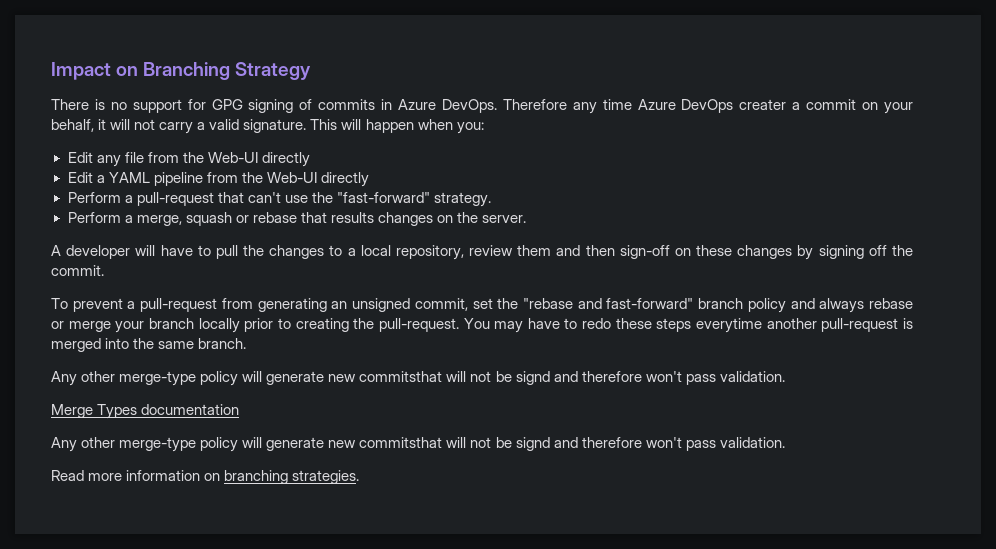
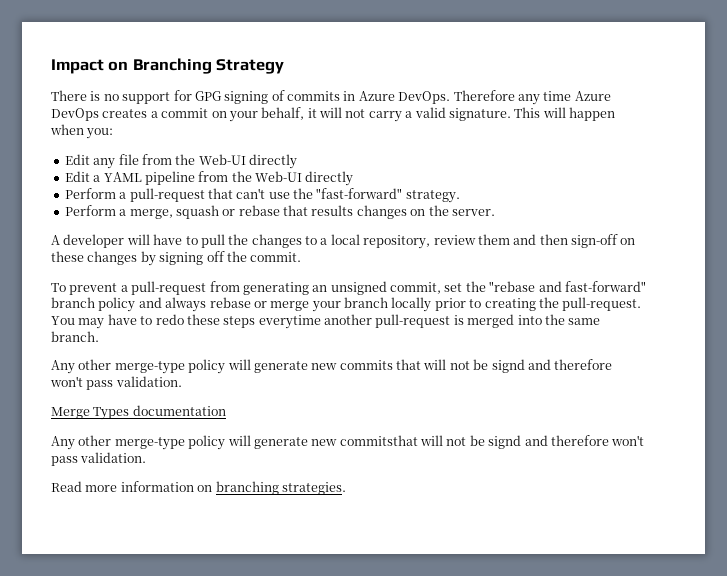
- Therefore any time Azure DevOps creater a commit on your behalf, it will not carry a valid signature.
+ Therefore any time Azure DevOps creates a commit on your behalf, it will not carry a valid signature.
  You may have to redo these steps everytime another pull-request is merged into the same branch.
- Any other merge-type policy will generate new commitsthat will not be signd and therefore won't pass validation.
+ Any other merge-type policy will generate new commits that will not be signd and therefore won't pass validation.

